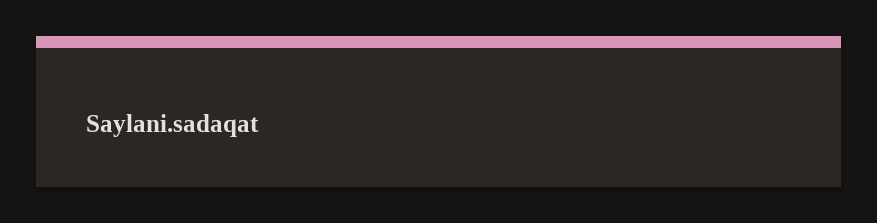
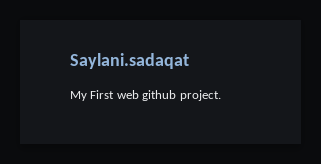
+ My First web github project.

